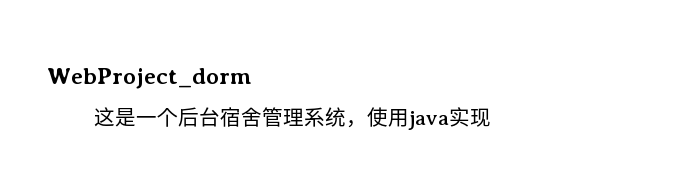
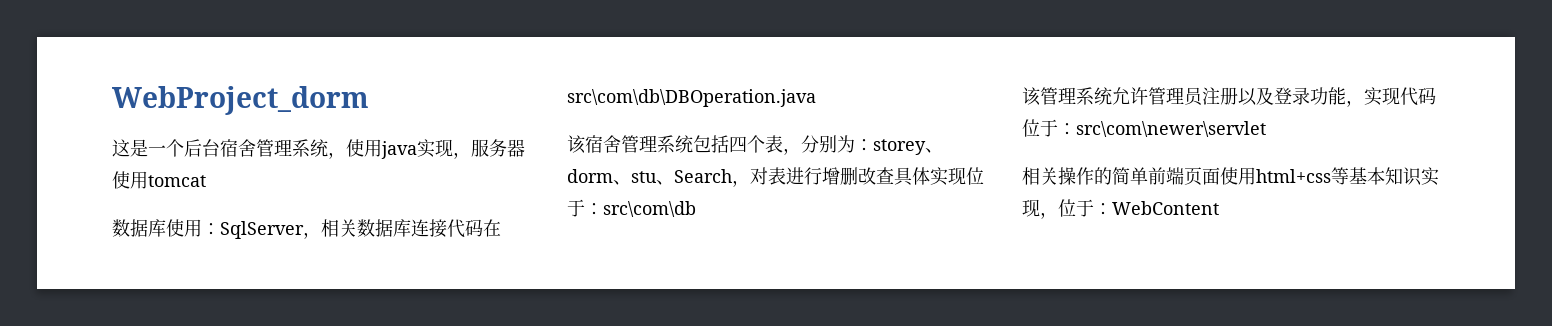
- 这是一个后台宿舍管理系统，使用java实现
+ 这是一个后台宿舍管理系统，使用java实现，服务器使用tomcat
+ 数据库使用：SqlServer，相关数据库连接代码在src\com\db\DBOperation.java
+ 该宿舍管理系统包括四个表，分别为：storey、dorm、stu、Search，对表进行增删改查具体实现位于：src\com\db
+ 该管理系统允许管理员注册以及登录功能，实现代码位于：src\com\newer\servlet
+ 相关操作的简单前端页面使用html+css等基本知识实现，位于：WebContent

